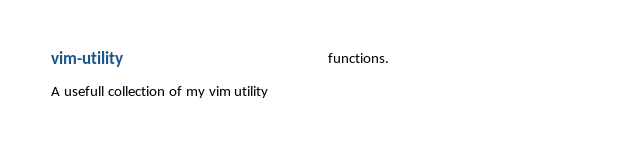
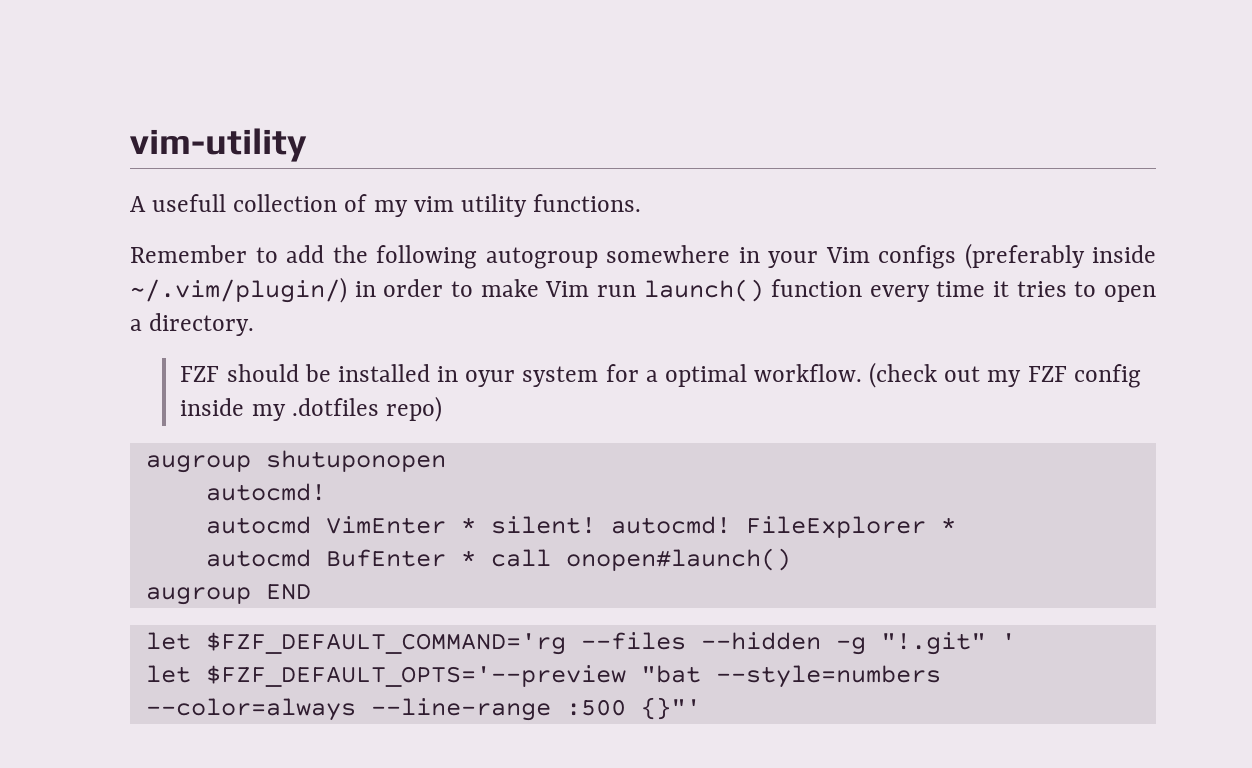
+ Remember to add the following autogroup somewhere in your Vim configs (preferably inside ~/.vim/plugin/) in order to make Vim run launch() function every time it tries to open a directory.
+ FZF should be installed in oyur system for a optimal workflow. (check out my FZF config inside my .dotfiles repo)
+ augroup shutuponopen
+ autocmd!
+ autocmd VimEnter * silent! autocmd! FileExplorer *
+ autocmd BufEnter * call onopen#launch()
+ augroup END
+ let $FZF_DEFAULT_COMMAND='rg --files --hidden -g "!.git" '
+ let $FZF_DEFAULT_OPTS='--preview "bat --style=numbers --color=always --line-range :500 {}"'

